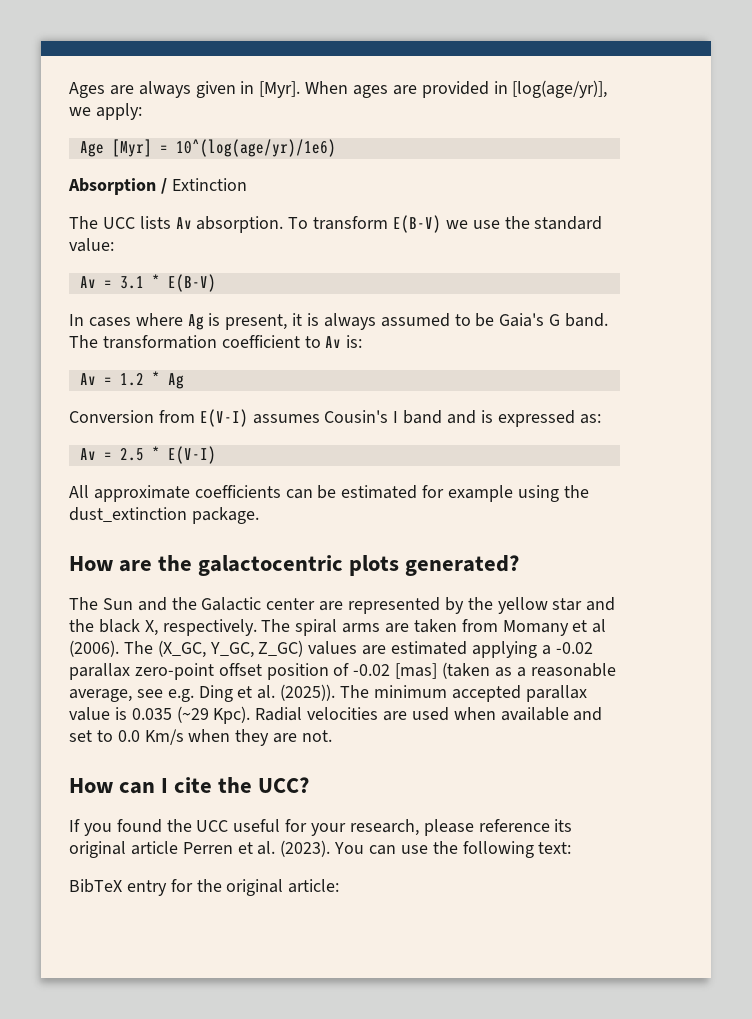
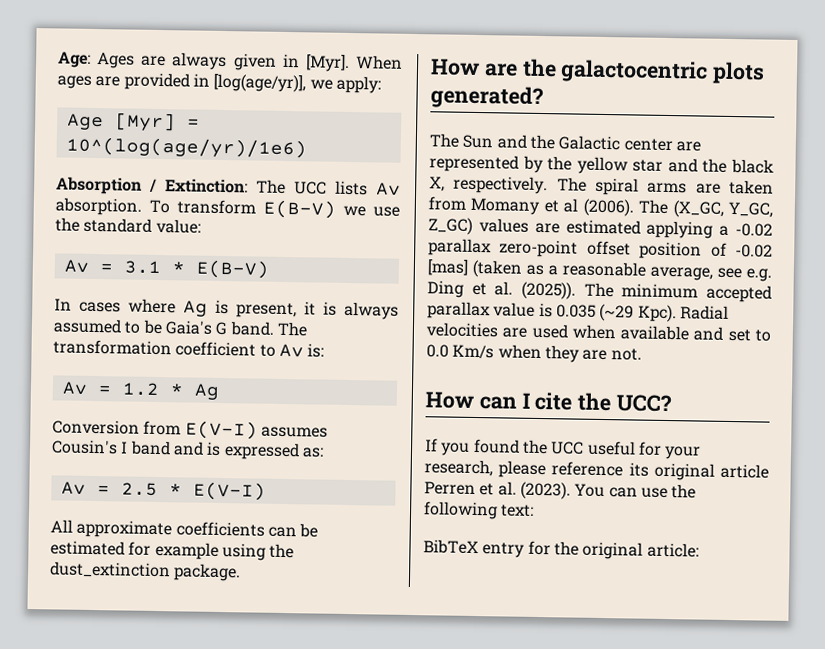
- Ages are always given in [Myr].
+ Age: Ages are always given in [Myr].
- Absorption / Extinction
- The UCC lists Av absorption.
+ Absorption / Extinction: The UCC lists Av absorption.

